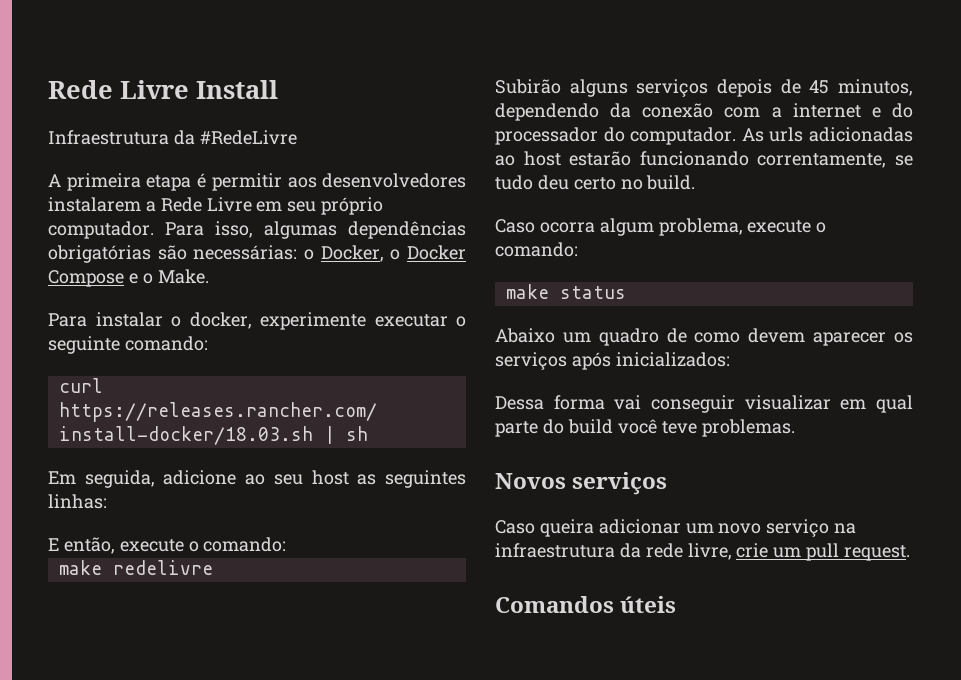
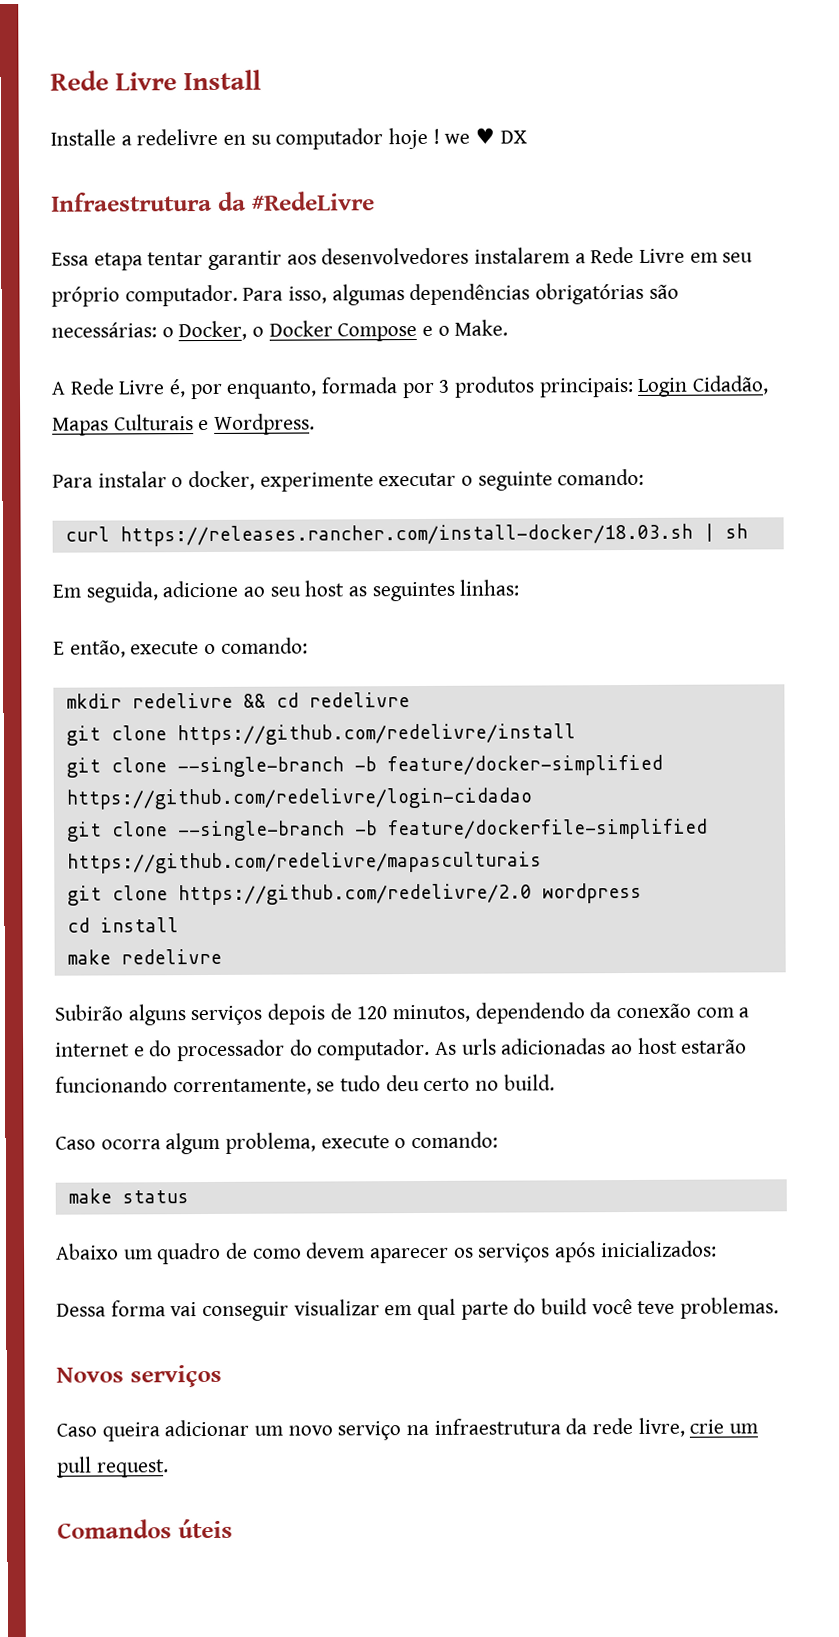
+ Installe a redelivre en su computador hoje ! we ♥ DX
  Infraestrutura da #RedeLivre
- A primeira etapa é permitir aos desenvolvedores instalarem a Rede Livre em seu próprio computador.
+ Essa etapa tentar garantir aos desenvolvedores instalarem a Rede Livre em seu próprio computador.
+ A Rede Livre é, por enquanto, formada por 3 produtos principais: Login Cidadão, Mapas Culturais e Wordpress.
+ mkdir redelivre && cd redelivre
+ git clone https://github.com/redelivre/install
+ git clone --single-branch -b feature/docker-simplified https://github.com/redelivre/login-cidadao
+ git clone --single-branch -b feature/dockerfile-simplified https://github.com/redelivre/mapasculturais
+ git clone https://github.com/redelivre/2.0 wordpress
+ cd install
- Subirão alguns serviços depois de 45 minutos, dependendo da conexão com a internet e do processador do computador.
+ Subirão alguns serviços depois de 120 minutos, dependendo da conexão com a internet e do processador do computador.

